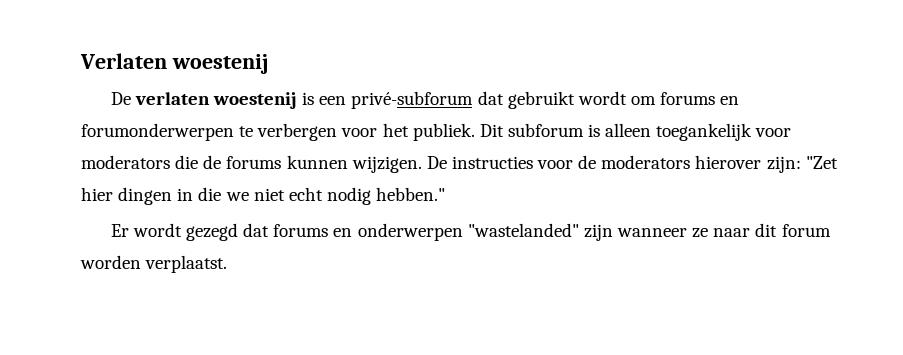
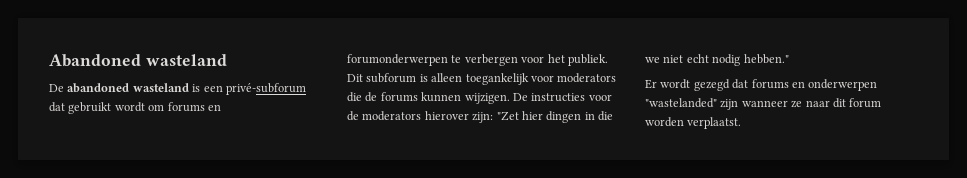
- Verlaten woestenij
- De verlaten woestenij is een privé-subforum dat gebruikt wordt om forums en forumonderwerpen te verbergen voor het publiek.
+ Abandoned wasteland
+ De abandoned wasteland is een privé-subforum dat gebruikt wordt om forums en forumonderwerpen te verbergen voor het publiek.

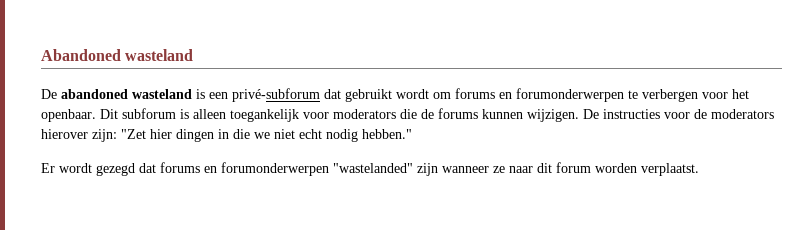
- De abandoned wasteland is een privé-subforum dat gebruikt wordt om forums en forumonderwerpen te verbergen voor het publiek.
+ De abandoned wasteland is een privé-subforum dat gebruikt wordt om forums en forumonderwerpen te verbergen voor het openbaar.
- Er wordt gezegd dat forums en onderwerpen "wastelanded" zijn wanneer ze naar dit forum worden verplaatst.
+ Er wordt gezegd dat forums en forumonderwerpen "wastelanded" zijn wanneer ze naar dit forum worden verplaatst.

